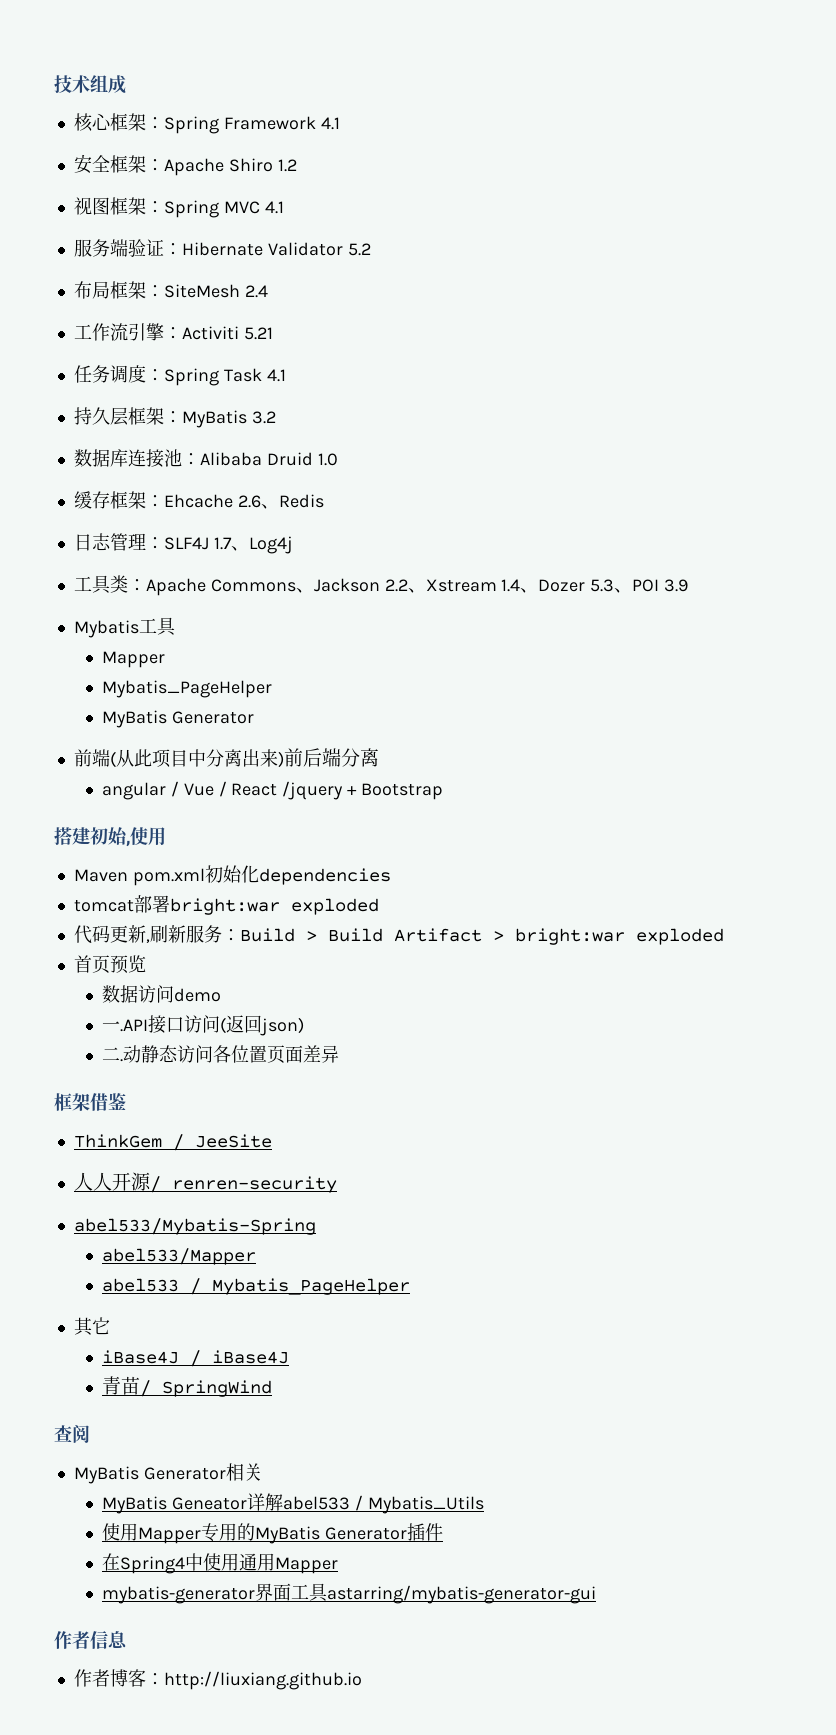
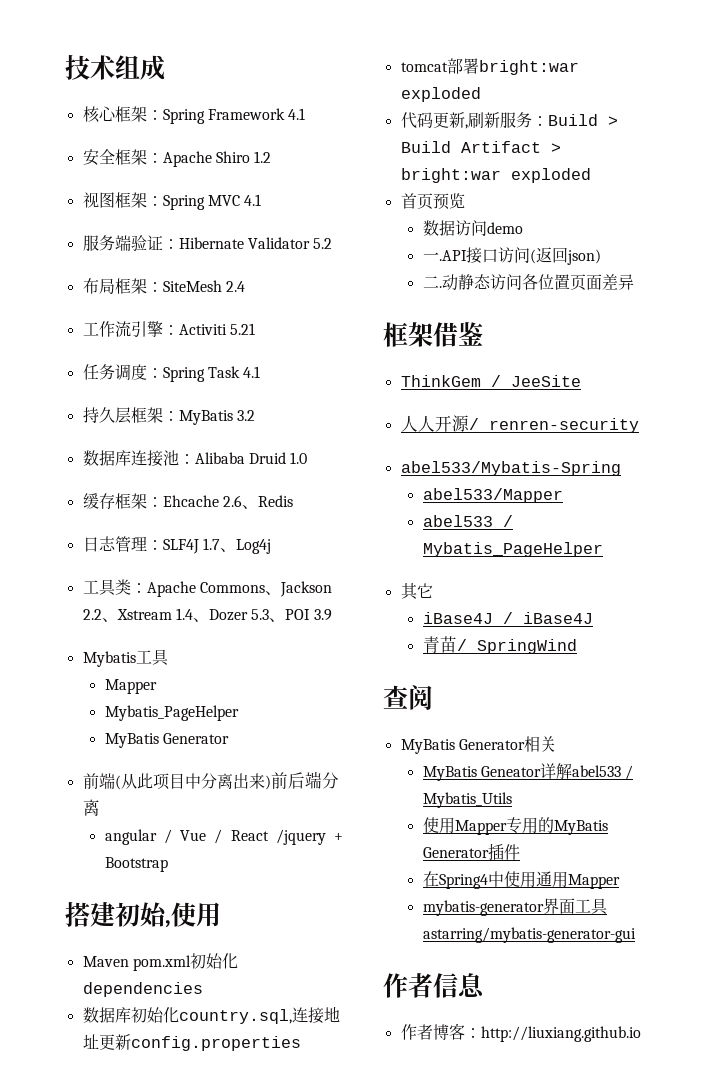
+ 数据库初始化country.sql,连接地址更新config.properties

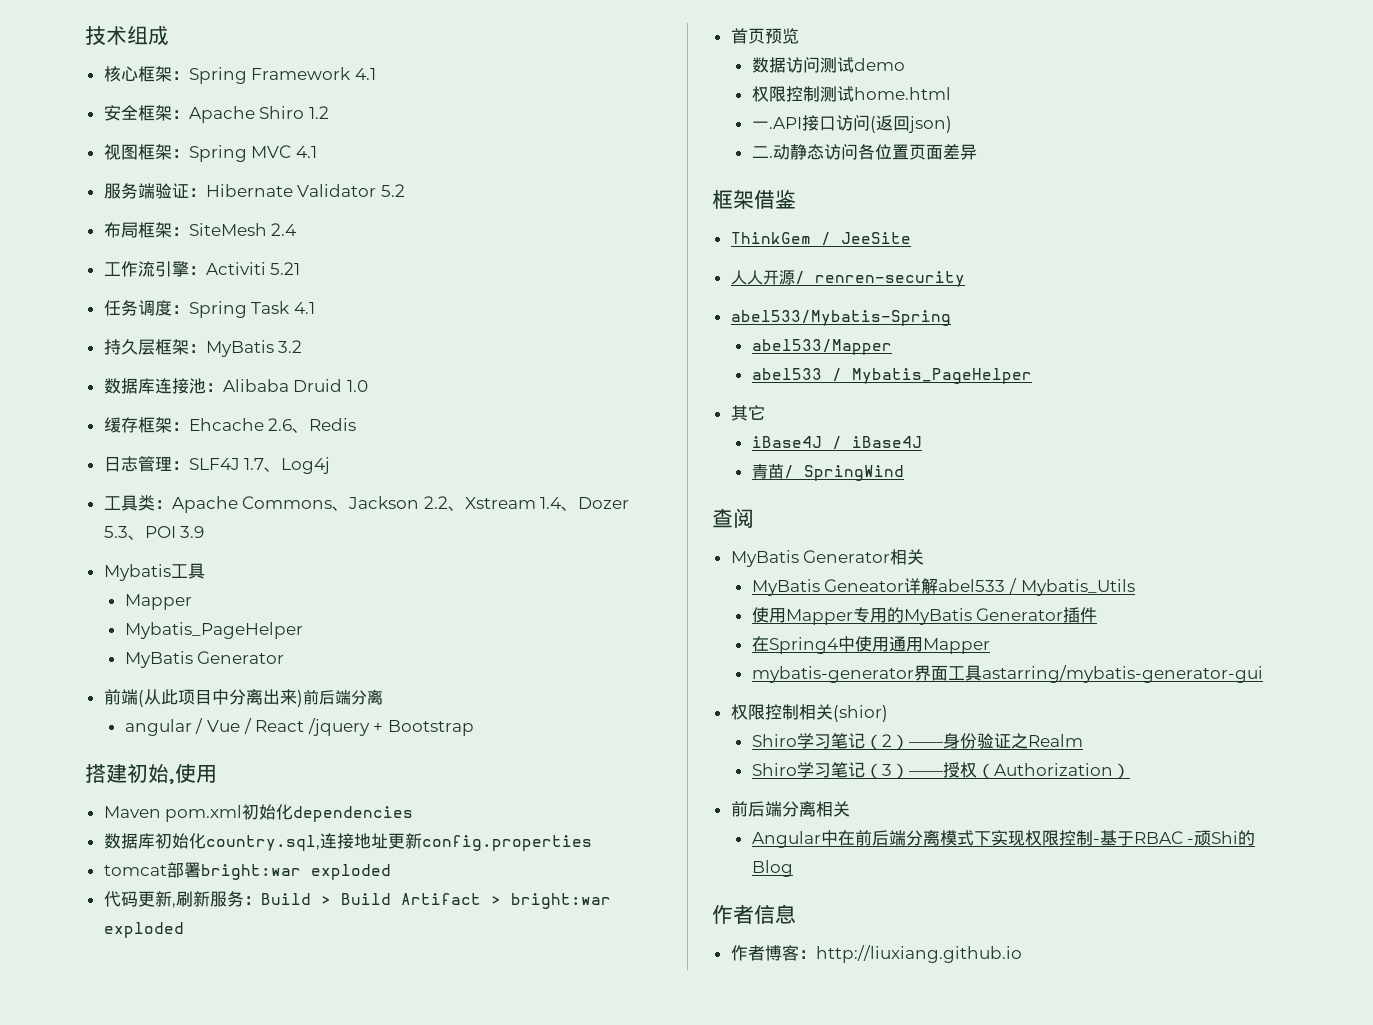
- 数据访问demo
+ 数据访问测试demo
+ 权限控制测试home.html
+ 权限控制相关(shior)
+ Shiro学习笔记（2）——身份验证之Realm
+ Shiro学习笔记（3）——授权（Authorization）
+ 前后端分离相关
+ Angular中在前后端分离模式下实现权限控制-基于RBAC -顽Shi的Blog

